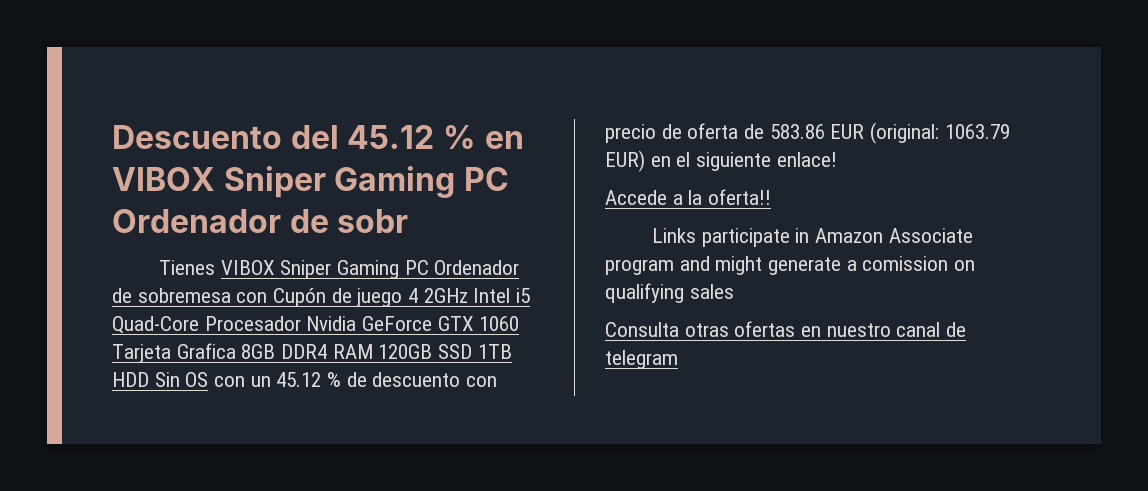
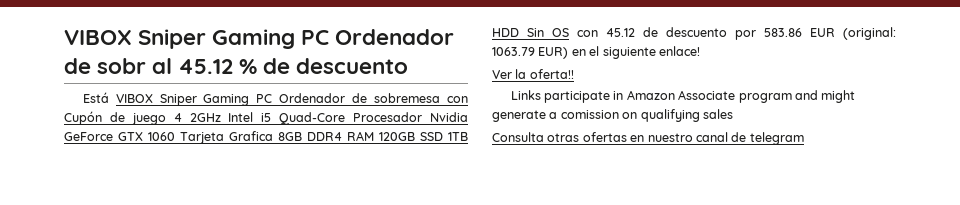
- Descuento del 45.12 % en VIBOX Sniper Gaming PC Ordenador de sobr
- Tienes VIBOX Sniper Gaming PC Ordenador de sobremesa con Cupón de juego 4 2GHz Intel i5 Quad-Core Procesador Nvidia GeForce GTX 1060 Tarjeta Grafica 8GB DDR4 RAM 120GB SSD 1TB HDD Sin OS con un 45.12 % de descuento con precio de oferta de 583.86 EUR (original: 1063.79 EUR) en el siguiente enlace!
+ VIBOX Sniper Gaming PC Ordenador de sobr al 45.12 % de descuento
+ Está VIBOX Sniper Gaming PC Ordenador de sobremesa con Cupón de juego 4 2GHz Intel i5 Quad-Core Procesador Nvidia GeForce GTX 1060 Tarjeta Grafica 8GB DDR4 RAM 120GB SSD 1TB HDD Sin OS con 45.12 de descuento por 583.86 EUR (original: 1063.79 EUR) en el siguiente enlace!
- Accede a la oferta!!
+ Ver la oferta!!

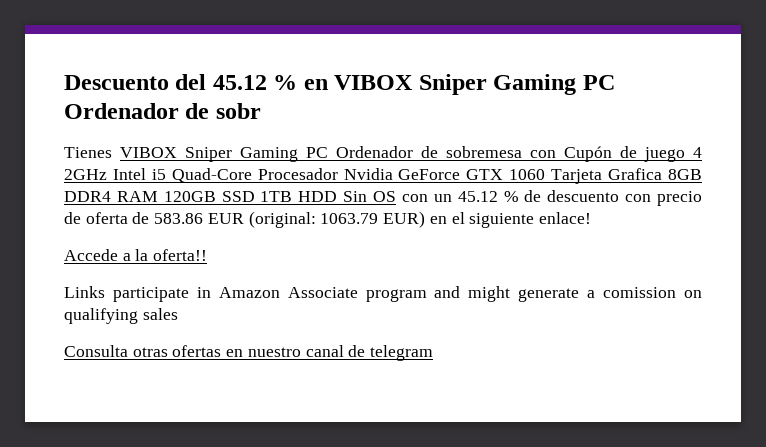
- VIBOX Sniper Gaming PC Ordenador de sobr al 45.12 % de descuento
- Está VIBOX Sniper Gaming PC Ordenador de sobremesa con Cupón de juego 4 2GHz Intel i5 Quad-Core Procesador Nvidia GeForce GTX 1060 Tarjeta Grafica 8GB DDR4 RAM 120GB SSD 1TB HDD Sin OS con 45.12 de descuento por 583.86 EUR (original: 1063.79 EUR) en el siguiente enlace!
+ Descuento del 45.12 % en VIBOX Sniper Gaming PC Ordenador de sobr
+ Tienes VIBOX Sniper Gaming PC Ordenador de sobremesa con Cupón de juego 4 2GHz Intel i5 Quad-Core Procesador Nvidia GeForce GTX 1060 Tarjeta Grafica 8GB DDR4 RAM 120GB SSD 1TB HDD Sin OS con un 45.12 % de descuento con precio de oferta de 583.86 EUR (original: 1063.79 EUR) en el siguiente enlace!
- Ver la oferta!!
+ Accede a la oferta!!

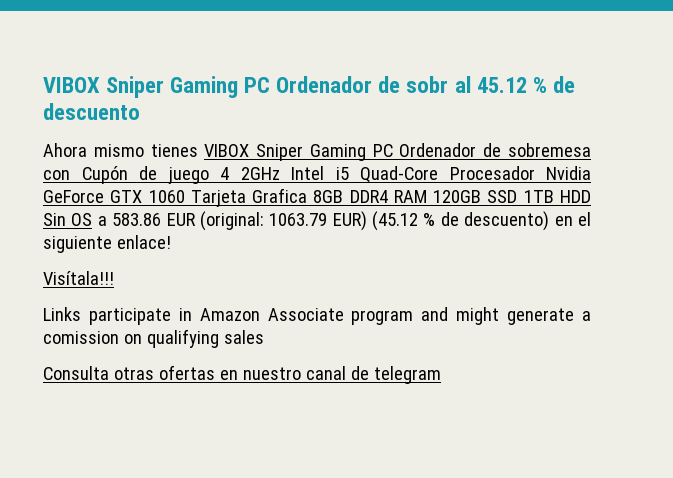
- Descuento del 45.12 % en VIBOX Sniper Gaming PC Ordenador de sobr
- Tienes VIBOX Sniper Gaming PC Ordenador de sobremesa con Cupón de juego 4 2GHz Intel i5 Quad-Core Procesador Nvidia GeForce GTX 1060 Tarjeta Grafica 8GB DDR4 RAM 120GB SSD 1TB HDD Sin OS con un 45.12 % de descuento con precio de oferta de 583.86 EUR (original: 1063.79 EUR) en el siguiente enlace!
+ VIBOX Sniper Gaming PC Ordenador de sobr al 45.12 % de descuento
+ Ahora mismo tienes VIBOX Sniper Gaming PC Ordenador de sobremesa con Cupón de juego 4 2GHz Intel i5 Quad-Core Procesador Nvidia GeForce GTX 1060 Tarjeta Grafica 8GB DDR4 RAM 120GB SSD 1TB HDD Sin OS a 583.86 EUR (original: 1063.79 EUR) (45.12 % de descuento) en el siguiente enlace!
- Accede a la oferta!!
+ Visítala!!!

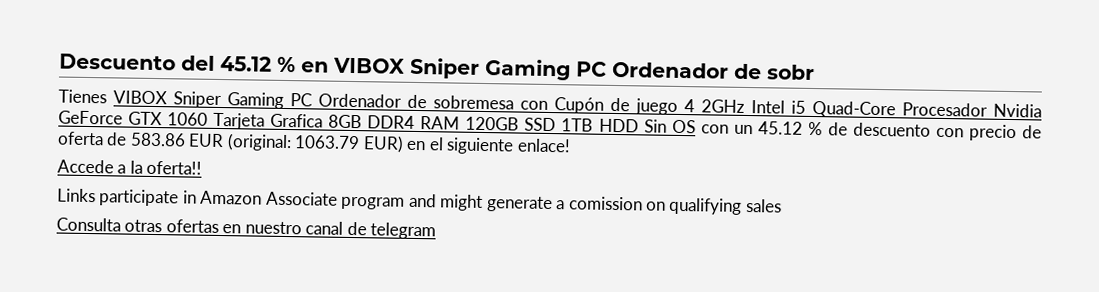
- VIBOX Sniper Gaming PC Ordenador de sobr al 45.12 % de descuento
- Ahora mismo tienes VIBOX Sniper Gaming PC Ordenador de sobremesa con Cupón de juego 4 2GHz Intel i5 Quad-Core Procesador Nvidia GeForce GTX 1060 Tarjeta Grafica 8GB DDR4 RAM 120GB SSD 1TB HDD Sin OS a 583.86 EUR (original: 1063.79 EUR) (45.12 % de descuento) en el siguiente enlace!
+ Descuento del 45.12 % en VIBOX Sniper Gaming PC Ordenador de sobr
+ Tienes VIBOX Sniper Gaming PC Ordenador de sobremesa con Cupón de juego 4 2GHz Intel i5 Quad-Core Procesador Nvidia GeForce GTX 1060 Tarjeta Grafica 8GB DDR4 RAM 120GB SSD 1TB HDD Sin OS con un 45.12 % de descuento con precio de oferta de 583.86 EUR (original: 1063.79 EUR) en el siguiente enlace!
- Visítala!!!
+ Accede a la oferta!!

